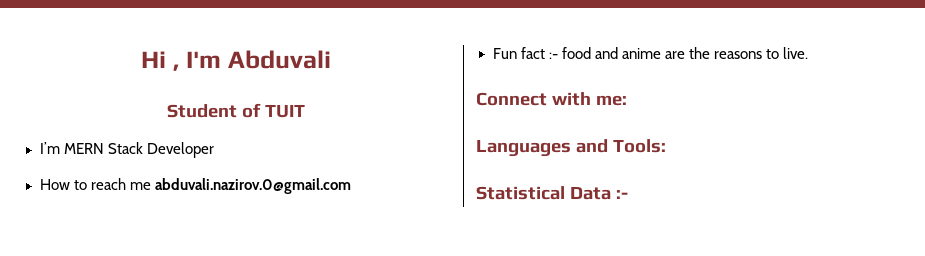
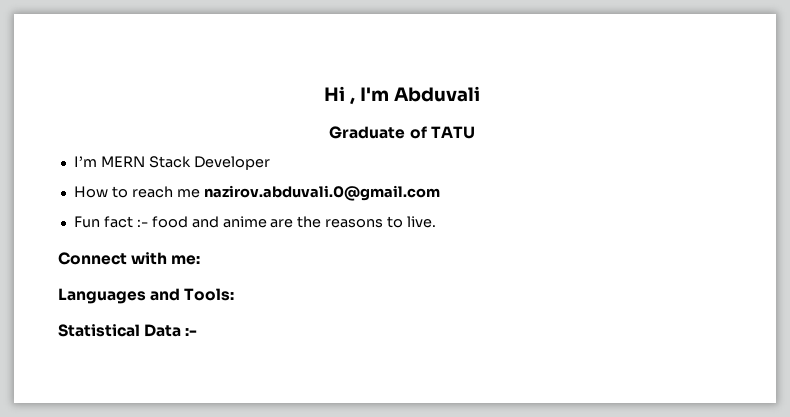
- Student of TUIT
+ Graduate of TATU
- How to reach me abduvali.nazirov.0@gmail.com
+ How to reach me nazirov.abduvali.0@gmail.com

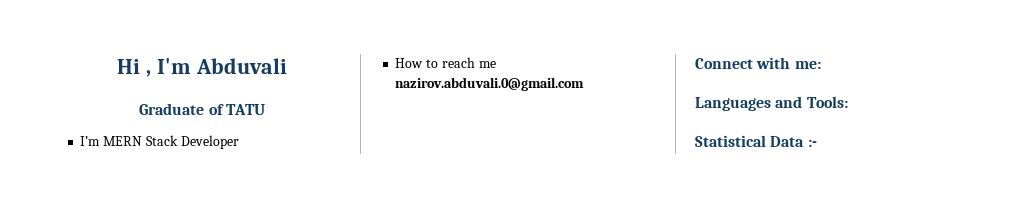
- Fun fact :- food and anime are the reasons to live.

